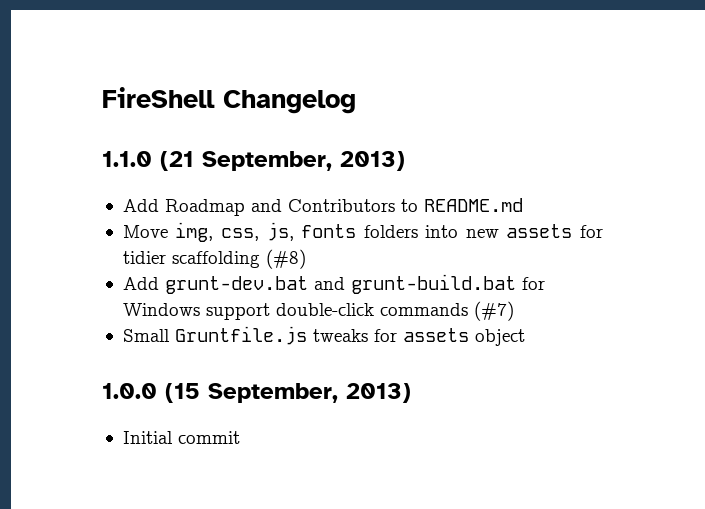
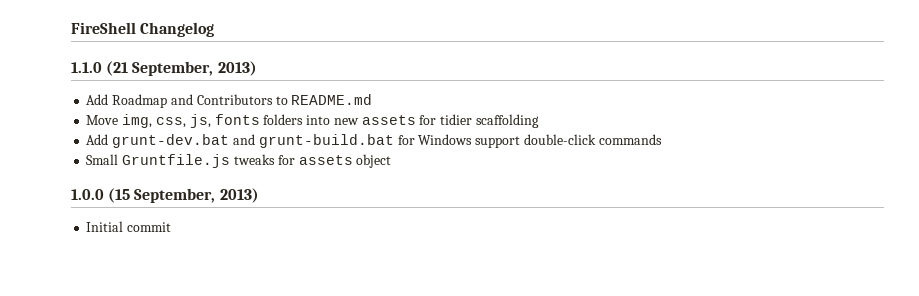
- Move img, css, js, fonts folders into new assets for tidier scaffolding (#8)
+ Move img, css, js, fonts folders into new assets for tidier scaffolding
- Add grunt-dev.bat and grunt-build.bat for Windows support double-click commands (#7)
+ Add grunt-dev.bat and grunt-build.bat for Windows support double-click commands

